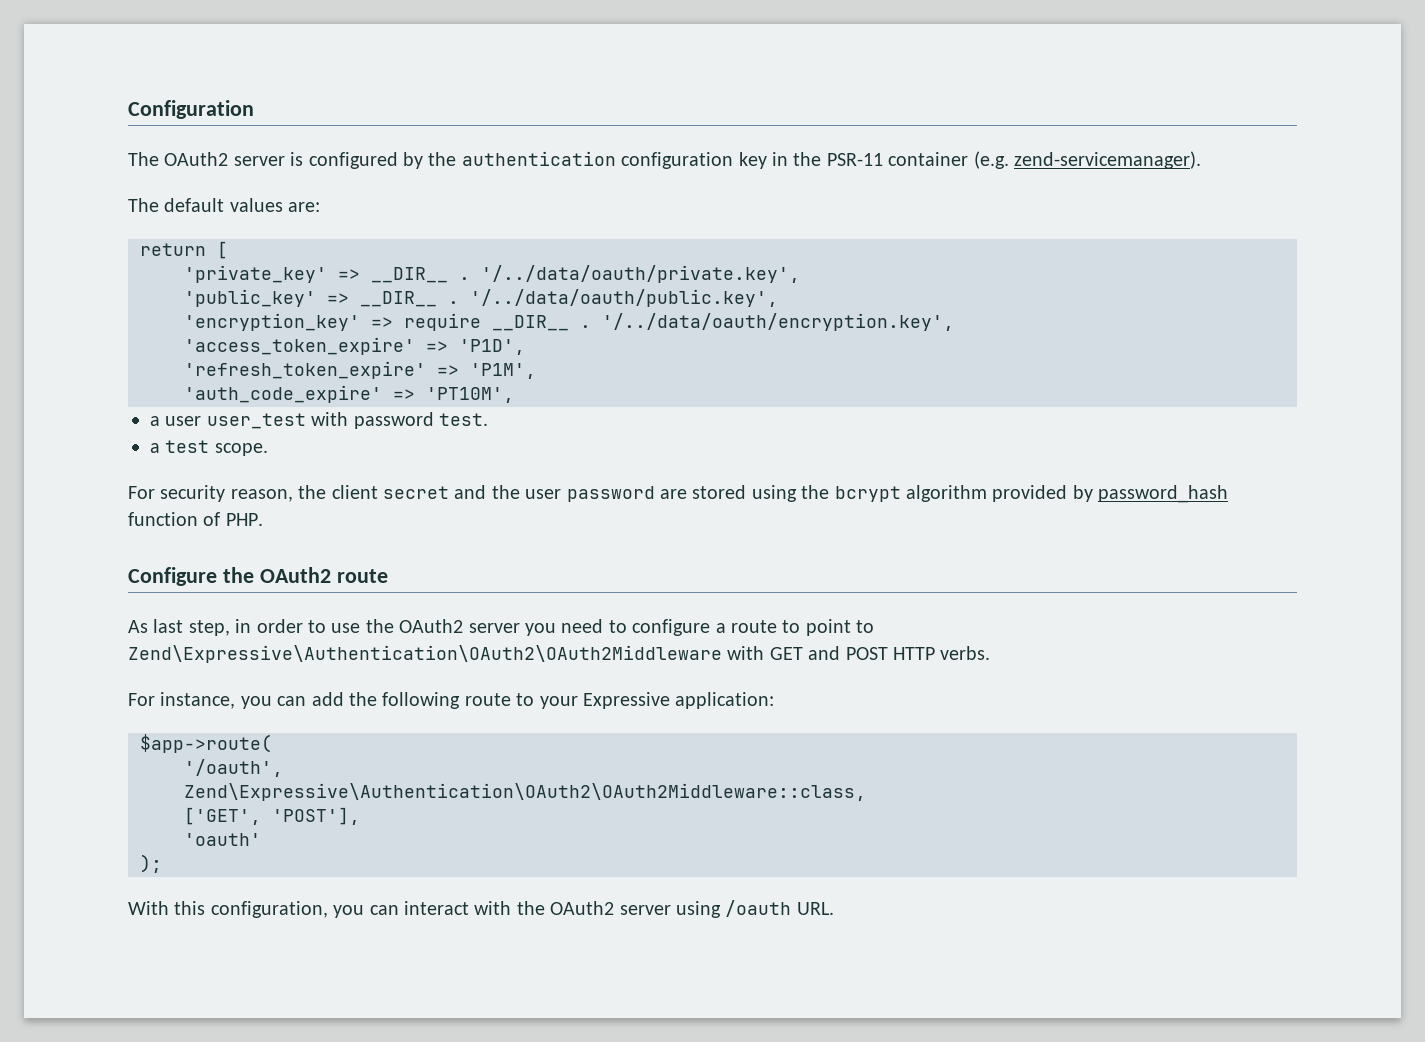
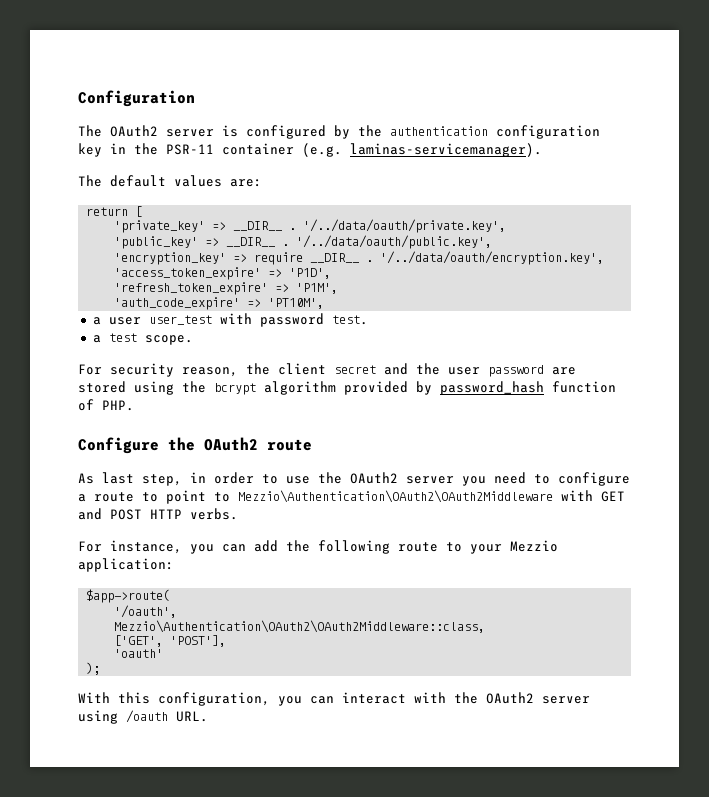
- The OAuth2 server is configured by the authentication configuration key in the PSR-11 container (e.g. zend-servicemanager).
+ The OAuth2 server is configured by the authentication configuration key in the PSR-11 container (e.g. laminas-servicemanager).
- As last step, in order to use the OAuth2 server you need to configure a route to point to Zend\Expressive\Authentication\OAuth2\OAuth2Middleware with GET and POST HTTP verbs.
+ As last step, in order to use the OAuth2 server you need to configure a route to point to Mezzio\Authentication\OAuth2\OAuth2Middleware with GET and POST HTTP verbs.
- For instance, you can add the following route to your Expressive application:
+ For instance, you can add the following route to your Mezzio application:
- Zend\Expressive\Authentication\OAuth2\OAuth2Middleware::class,
+ Mezzio\Authentication\OAuth2\OAuth2Middleware::class,

